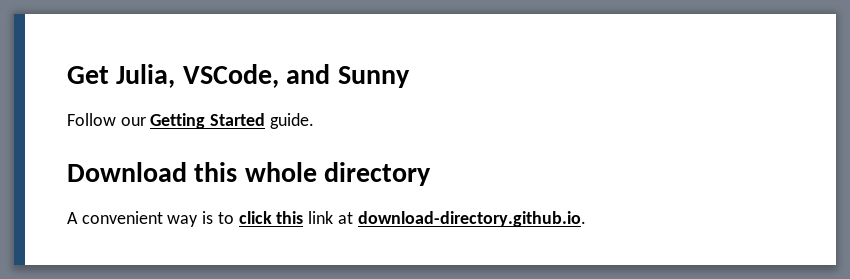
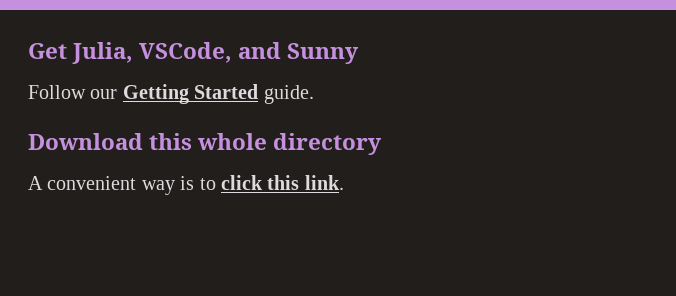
- A convenient way is to click this link at download-directory.github.io.
+ A convenient way is to click this link.

